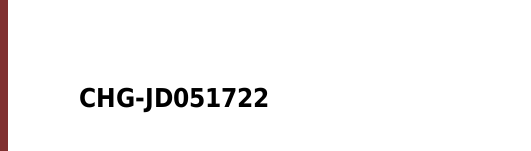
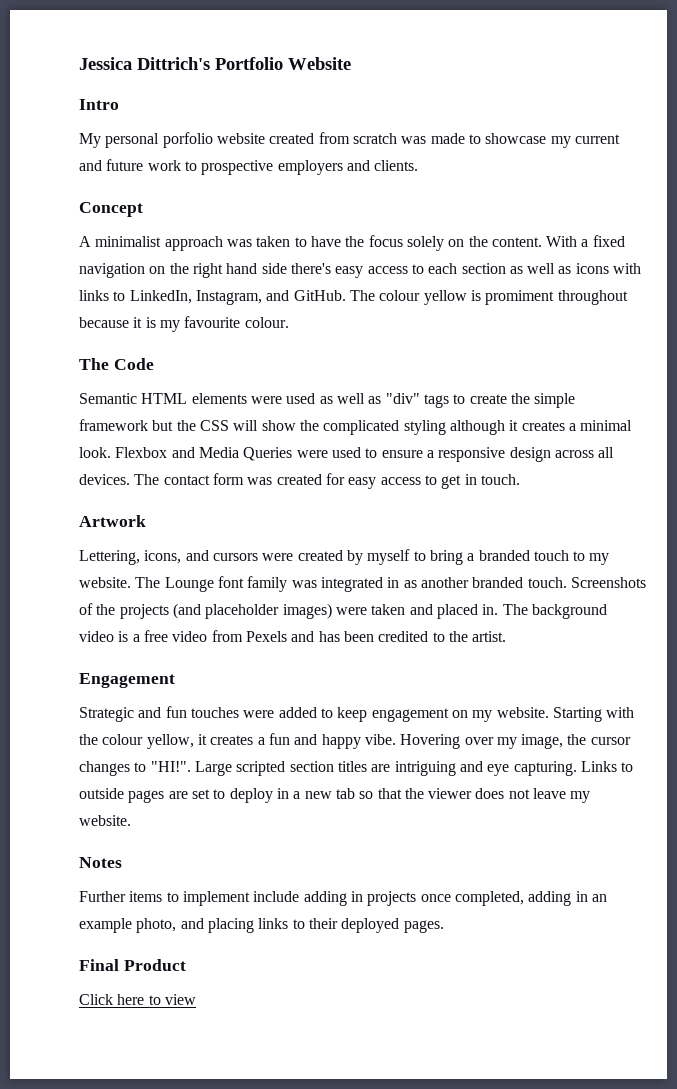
- CHG-JD051722
+ Jessica Dittrich's Portfolio Website
+ Intro
+ My personal porfolio website created from scratch was made to showcase my current and future work to prospective employers and clients.
+ Concept
+ A minimalist approach was taken to have the focus solely on the content. With a fixed navigation on the right hand side there's easy access to each section as well as icons with links to LinkedIn, Instagram, and GitHub. The colour yellow is promiment throughout because it is my favourite colour.
+ The Code
+ Semantic HTML elements were used as well as "div" tags to create the simple framework but the CSS will show the complicated styling although it creates a minimal look. Flexbox and Media Queries were used to ensure a responsive design across all devices. The contact form was created for easy access to get in touch.
+ Artwork
+ Lettering, icons, and cursors were created by myself to bring a branded touch to my website. The Lounge font family was integrated in as another branded touch. Screenshots of the projects (and placeholder images) were taken and placed in. The background video is a free video from Pexels and has been credited to the artist.
+ Engagement
+ Strategic and fun touches were added to keep engagement on my website. Starting with the colour yellow, it creates a fun and happy vibe. Hovering over my image, the cursor changes to "HI!". Large scripted section titles are intriguing and eye capturing. Links to outside pages are set to deploy in a new tab so that the viewer does not leave my website.
+ Notes
+ Further items to implement include adding in projects once completed, adding in an example photo, and placing links to their deployed pages.
+ Final Product
+ Click here to view

